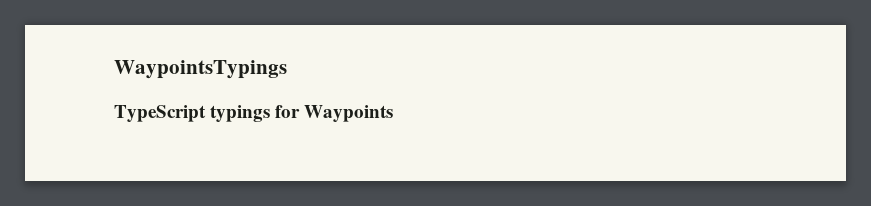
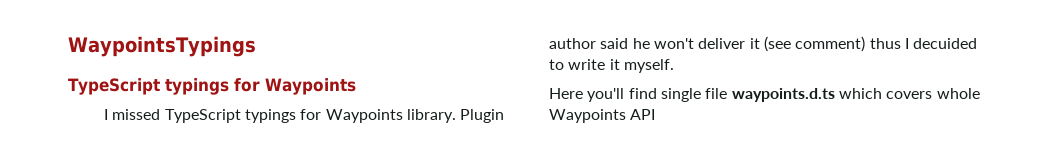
+ I missed TypeScript typings for Waypoints library. Plugin author said he won't deliver it (see comment) thus I decuided to write it myself.
+ Here you'll find single file waypoints.d.ts which covers whole Waypoints API

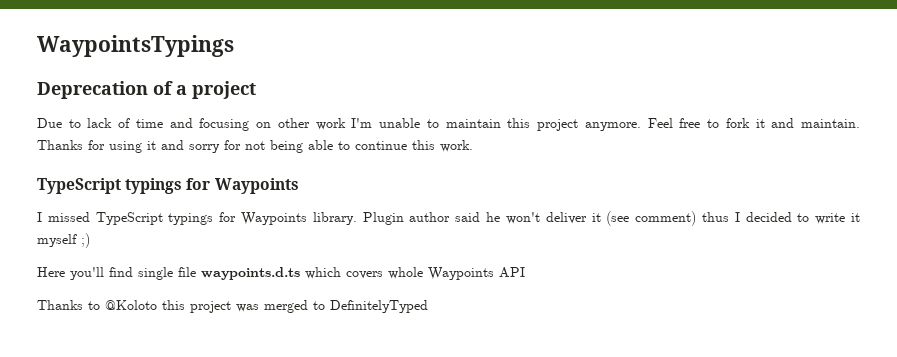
+ Deprecation of a project
+ Due to lack of time and focusing on other work I'm unable to maintain this project anymore. Feel free to fork it and maintain. Thanks for using it and sorry for not being able to continue this work.
- Plugin author said he won't deliver it (see comment) thus I decuided to write it myself.
+ Plugin author said he won't deliver it (see comment) thus I decided to write it myself ;)
+ Thanks to @Koloto this project was merged to DefinitelyTyped

